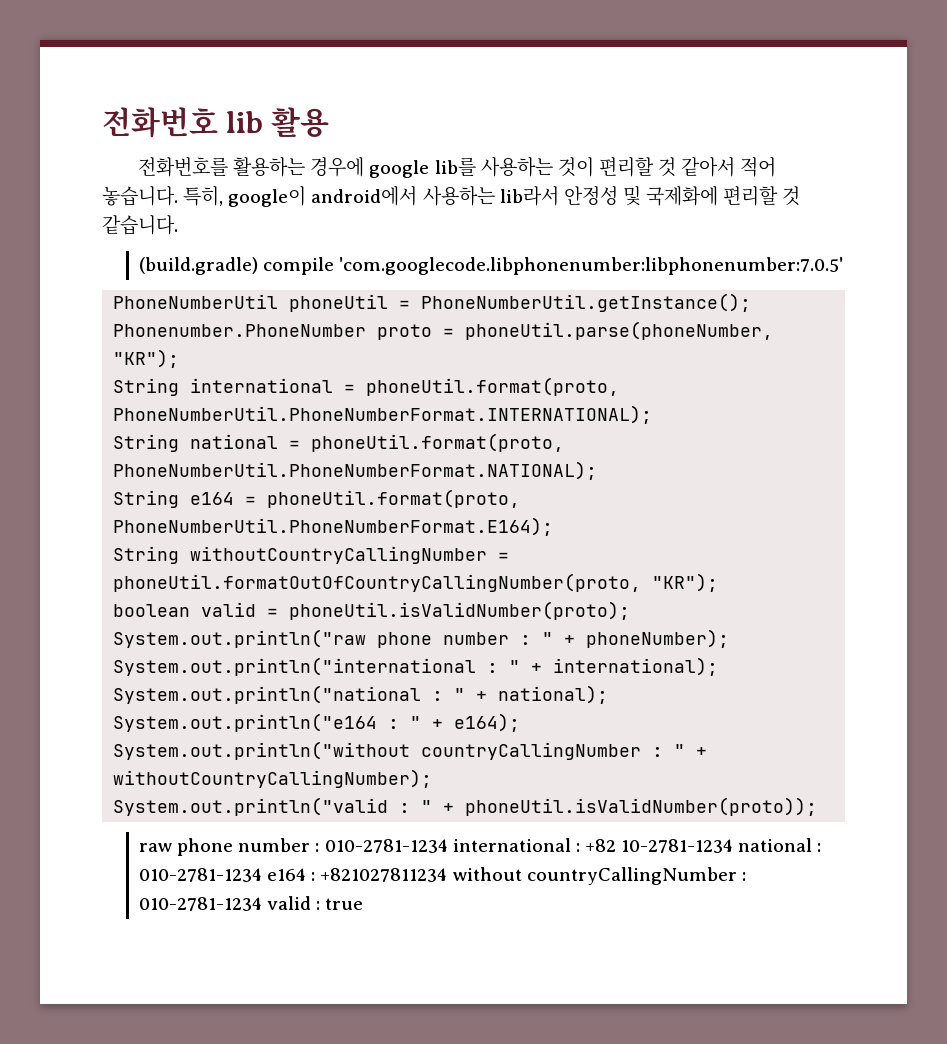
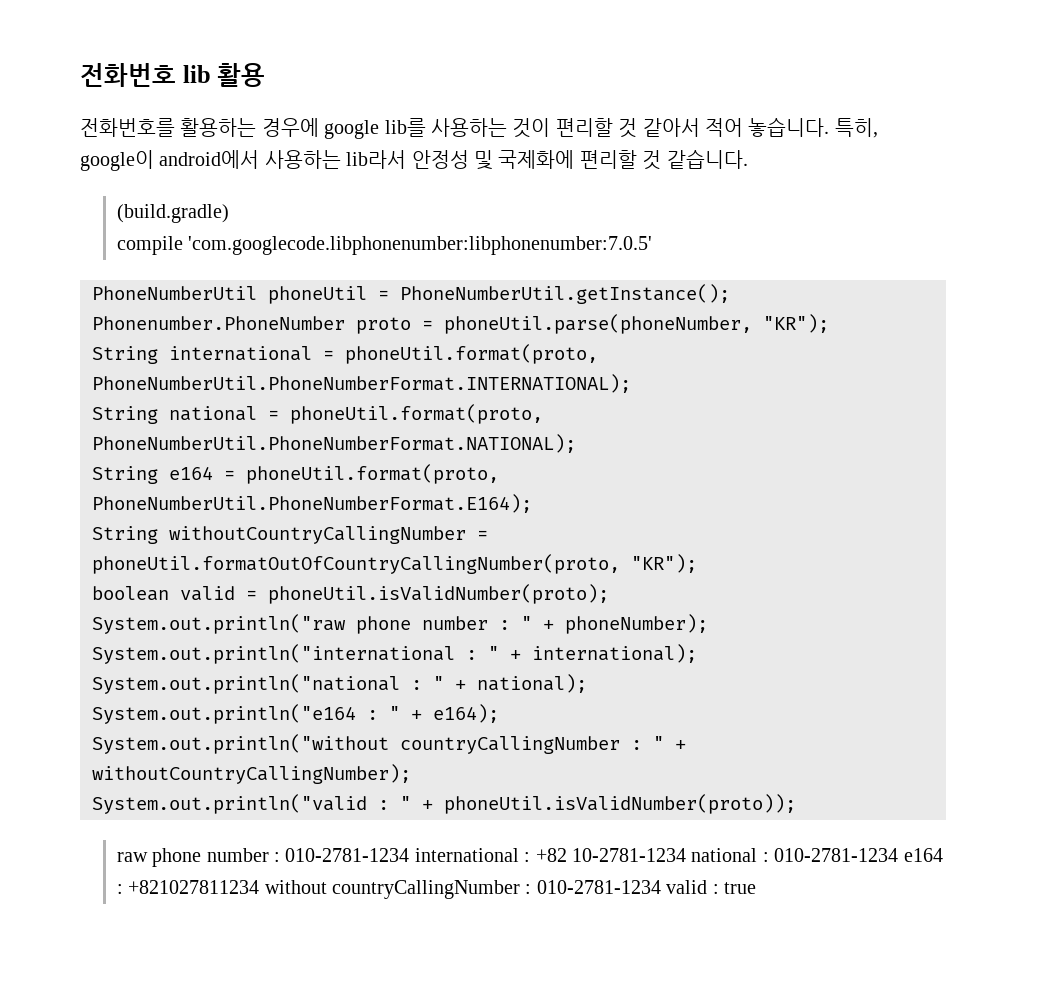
- (build.gradle) compile 'com.googlecode.libphonenumber:libphonenumber:7.0.5'
+ (build.gradle)
+ compile 'com.googlecode.libphonenumber:libphonenumber:7.0.5'

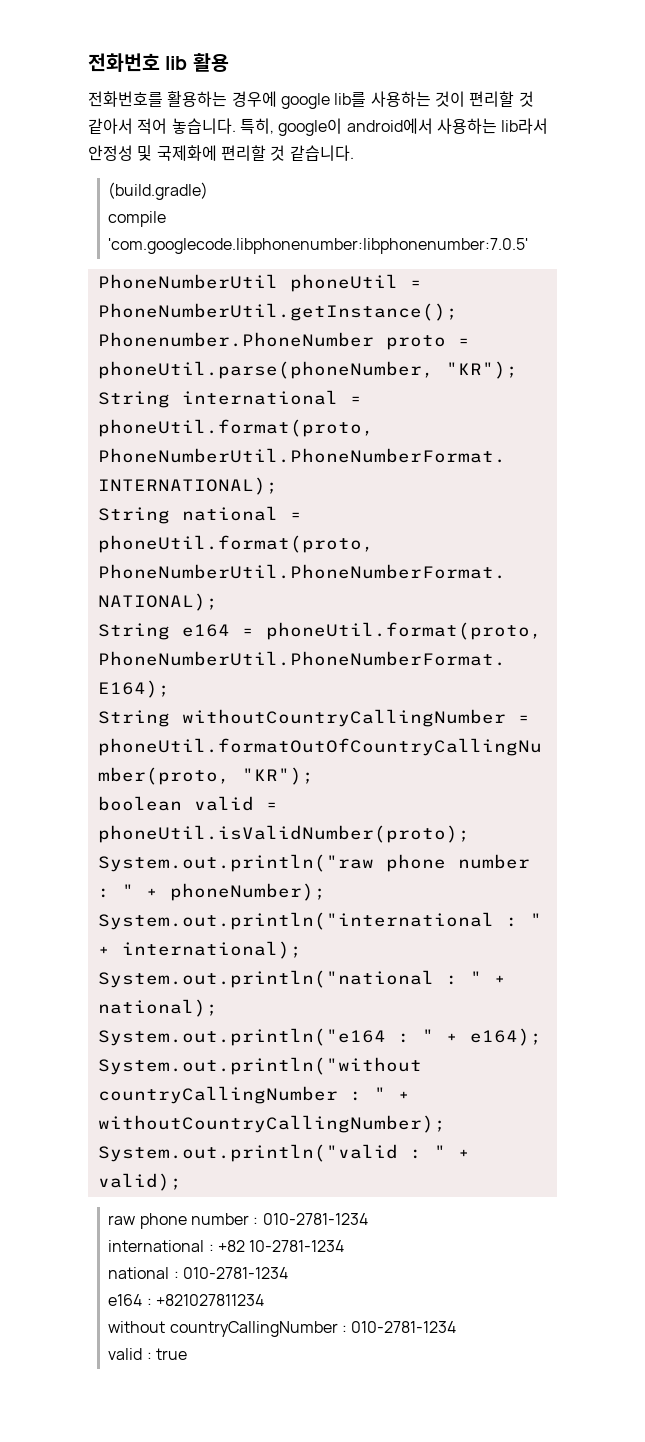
- System.out.println("valid : " + phoneUtil.isValidNumber(proto));
+ System.out.println("valid : " + valid);
- raw phone number : 010-2781-1234 international : +82 10-2781-1234 national : 010-2781-1234 e164 : +821027811234 without countryCallingNumber : 010-2781-1234 valid : true
+ raw phone number : 010-2781-1234
+ international : +82 10-2781-1234
+ national : 010-2781-1234
+ e164 : +821027811234
+ without countryCallingNumber : 010-2781-1234
+ valid : true

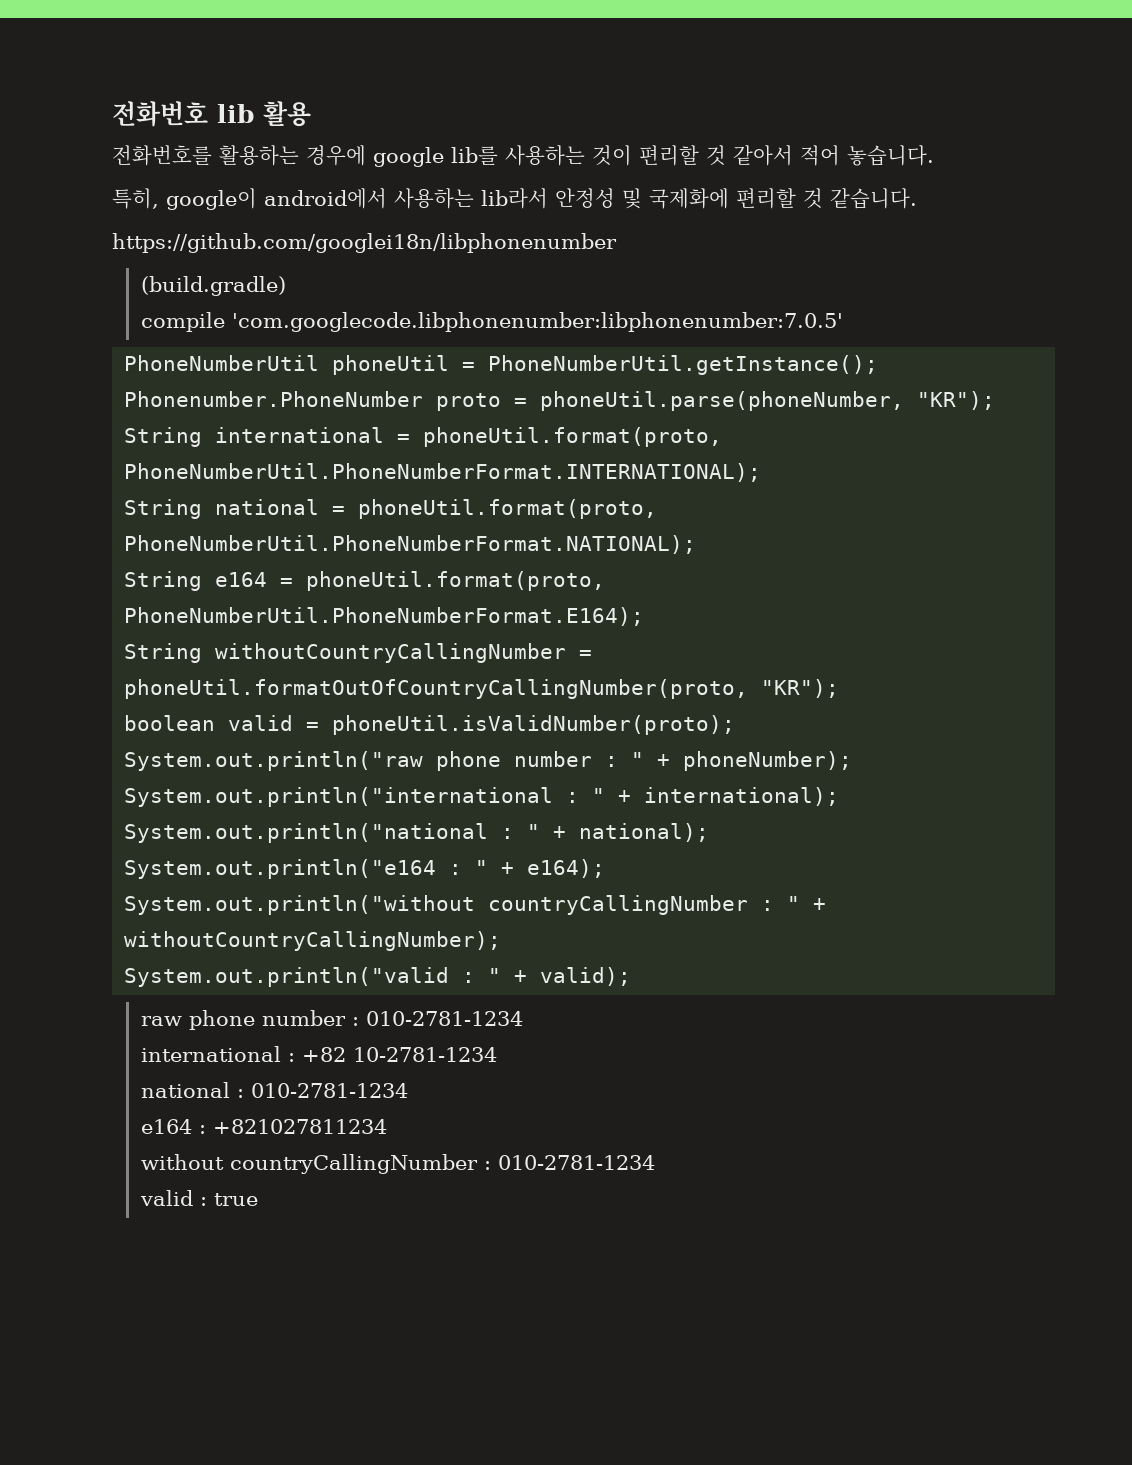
- 전화번호를 활용하는 경우에 google lib를 사용하는 것이 편리할 것 같아서 적어 놓습니다. 특히, google이 android에서 사용하는 lib라서 안정성 및 국제화에 편리할 것 같습니다.
+ 전화번호를 활용하는 경우에 google lib를 사용하는 것이 편리할 것 같아서 적어 놓습니다.
+ 특히, google이 android에서 사용하는 lib라서 안정성 및 국제화에 편리할 것 같습니다.
+ https://github.com/googlei18n/libphonenumber

